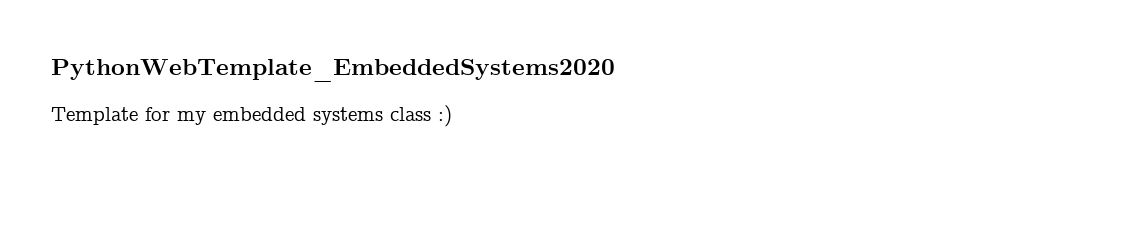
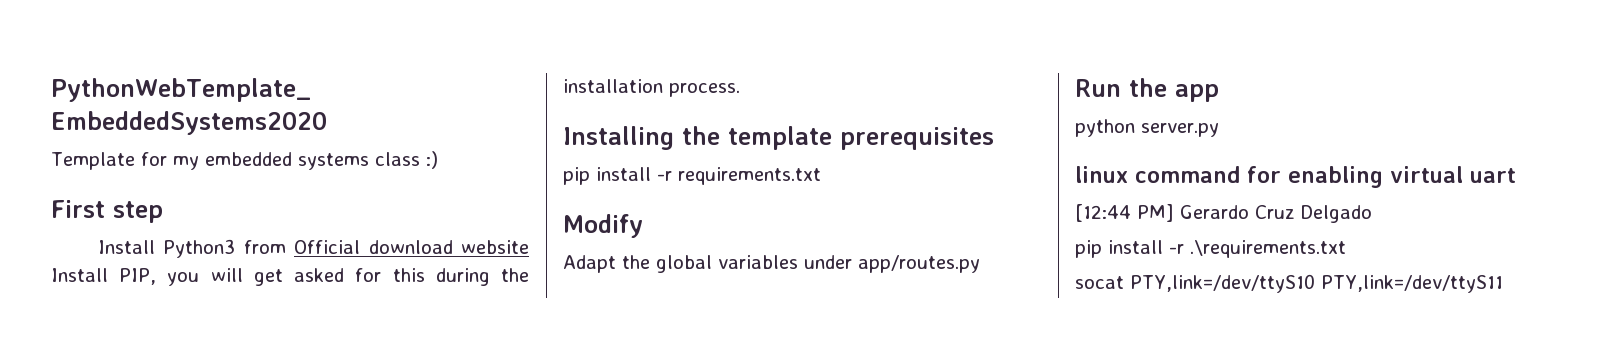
+ First step
+ Install Python3 from Official download website Install PIP, you will get asked for this during the installation process.
+ Installing the template prerequisites
+ pip install -r requirements.txt
+ Modify
+ Adapt the global variables under app/routes.py
+ Run the app
+ python server.py
+ linux command for enabling virtual uart
+ [12:44 PM] Gerardo Cruz Delgado
+ pip install -r .\requirements.txt
+ socat PTY,link=/dev/ttyS10 PTY,link=/dev/ttyS11

